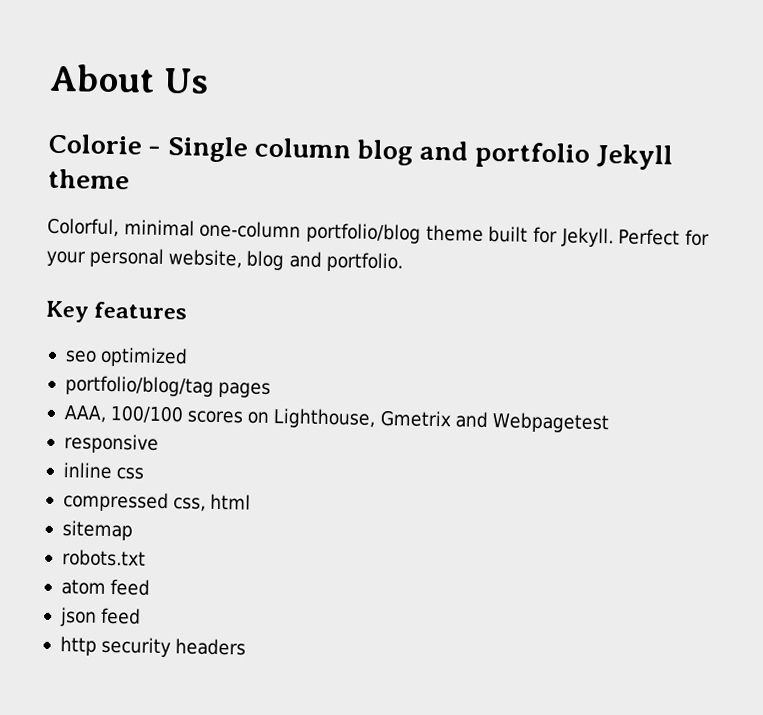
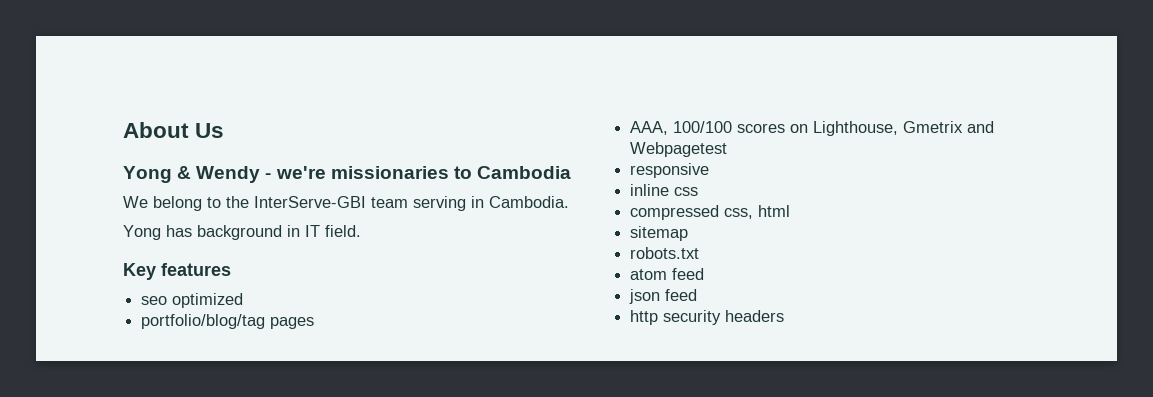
- Colorie - Single column blog and portfolio Jekyll theme
- Colorful, minimal one-column portfolio/blog theme built for Jekyll. Perfect for your personal website, blog and portfolio.
+ Yong & Wendy - we're missionaries to Cambodia
+ We belong to the InterServe-GBI team serving in Cambodia.
+ Yong has background in IT field.

